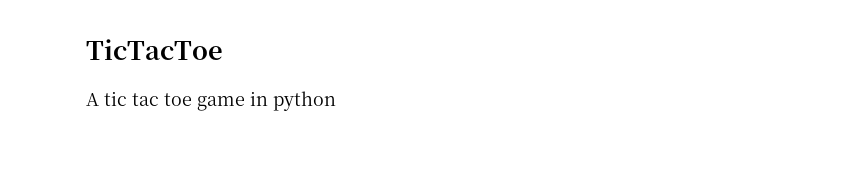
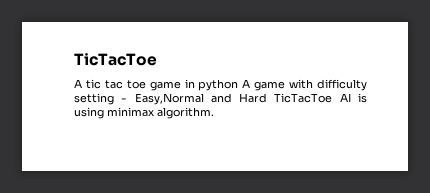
- A tic tac toe game in python
+ A tic tac toe game in python A game with difficulty setting - Easy,Normal and Hard TicTacToe AI is using minimax algorithm.

